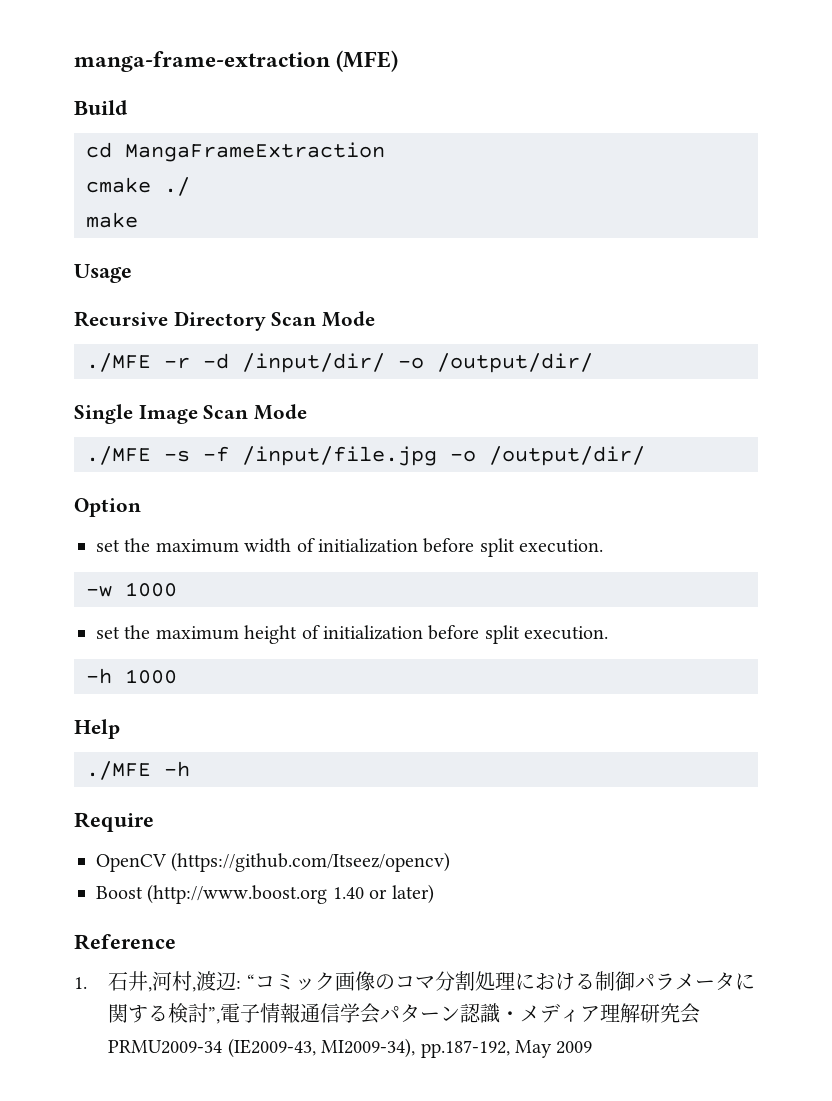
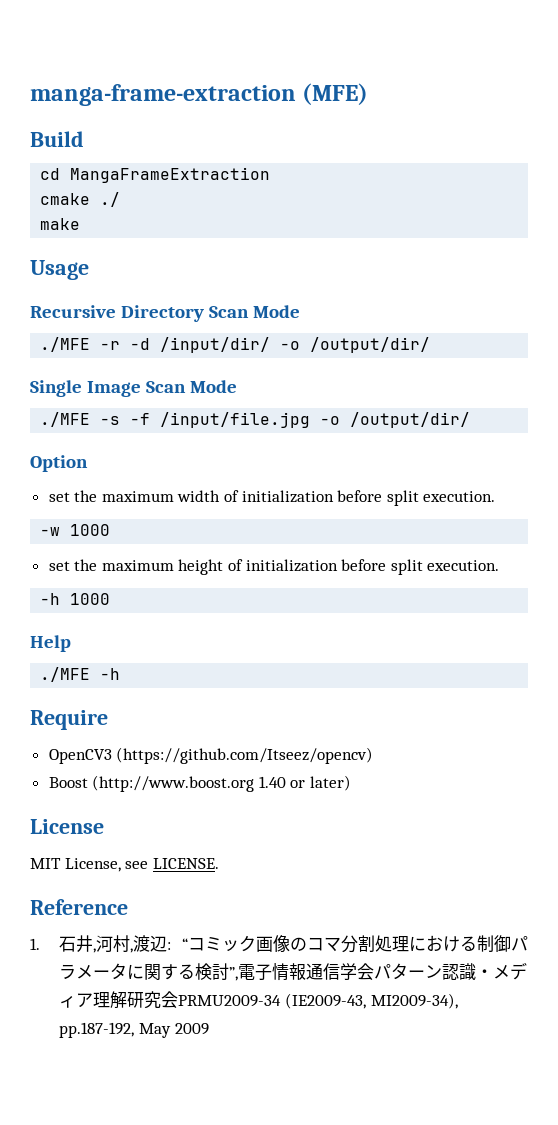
- OpenCV (https://github.com/Itseez/opencv)
+ OpenCV3 (https://github.com/Itseez/opencv)
+ License
+ MIT License, see LICENSE.

